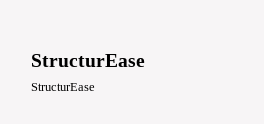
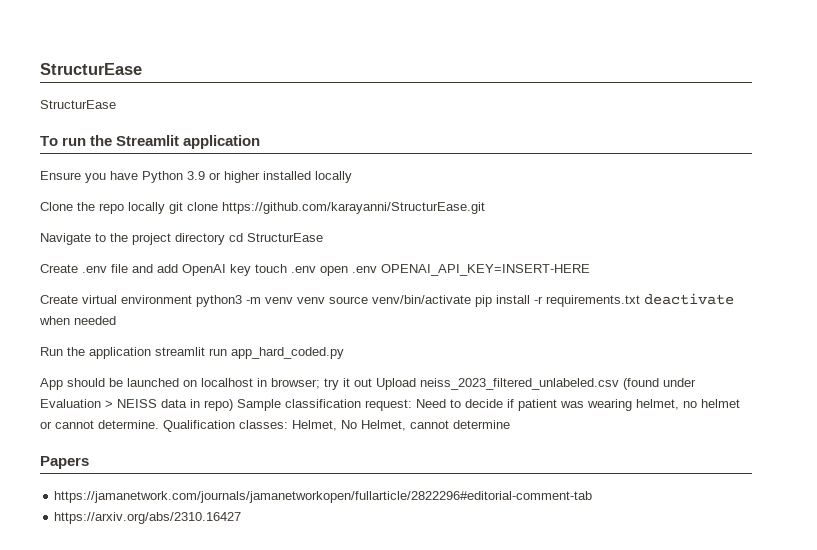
+ To run the Streamlit application
+ Ensure you have Python 3.9 or higher installed locally
+ Clone the repo locally git clone https://github.com/karayanni/StructurEase.git
+ Navigate to the project directory cd StructurEase
+ Create .env file and add OpenAI key touch .env open .env OPENAI_API_KEY=INSERT-HERE
+ Create virtual environment python3 -m venv venv source venv/bin/activate pip install -r requirements.txt deactivate when needed
+ Run the application streamlit run app_hard_coded.py
+ App should be launched on localhost in browser; try it out Upload neiss_2023_filtered_unlabeled.csv (found under Evaluation > NEISS data in repo) Sample classification request: Need to decide if patient was wearing helmet, no helmet or cannot determine. Qualification classes: Helmet, No Helmet, cannot determine
+ Papers
+ https://jamanetwork.com/journals/jamanetworkopen/fullarticle/2822296#editorial-comment-tab
+ https://arxiv.org/abs/2310.16427

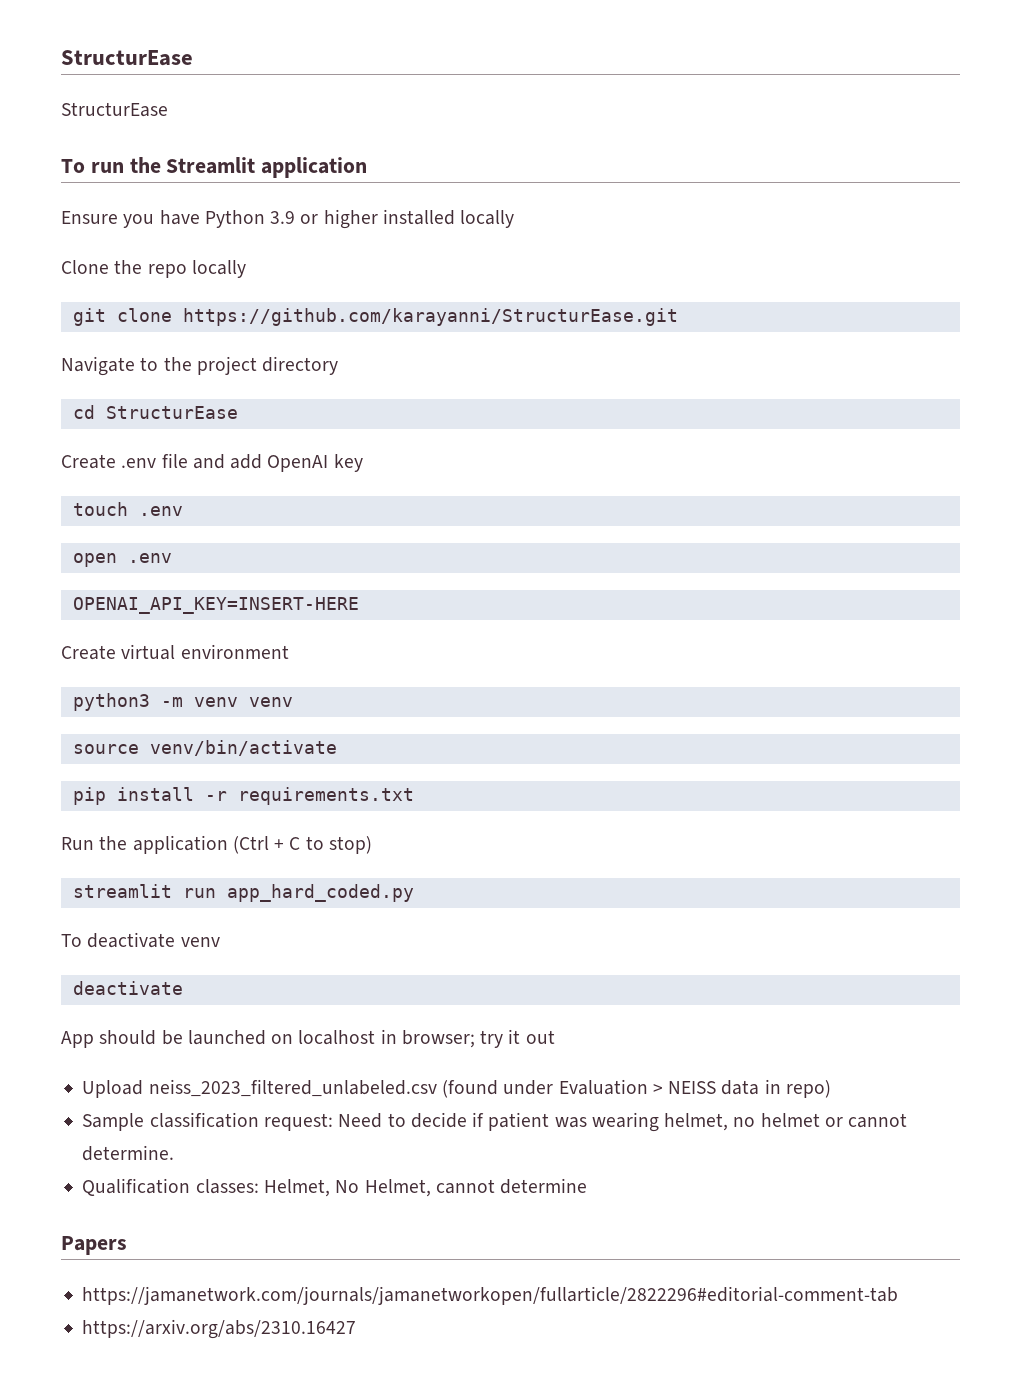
- Clone the repo locally git clone https://github.com/karayanni/StructurEase.git
+ Clone the repo locally
+ git clone https://github.com/karayanni/StructurEase.git
- Navigate to the project directory cd StructurEase
+ Navigate to the project directory
+ cd StructurEase
- Create .env file and add OpenAI key touch .env open .env OPENAI_API_KEY=INSERT-HERE
+ Create .env file and add OpenAI key
+ touch .env
+ open .env
+ OPENAI_API_KEY=INSERT-HERE
- Create virtual environment python3 -m venv venv source venv/bin/activate pip install -r requirements.txt deactivate when needed
+ Create virtual environment
+ python3 -m venv venv
+ source venv/bin/activate
+ pip install -r requirements.txt
- Run the application streamlit run app_hard_coded.py
+ Run the application (Ctrl + C to stop)
+ streamlit run app_hard_coded.py
+ To deactivate venv
+ deactivate
- App should be launched on localhost in browser; try it out Upload neiss_2023_filtered_unlabeled.csv (found under Evaluation > NEISS data in repo) Sample classification request: Need to decide if patient was wearing helmet, no helmet or cannot determine. Qualification classes: Helmet, No Helmet, cannot determine
+ App should be launched on localhost in browser; try it out
+ Upload neiss_2023_filtered_unlabeled.csv (found under Evaluation > NEISS data in repo)
+ Sample classification request: Need to decide if patient was wearing helmet, no helmet or cannot determine.
+ Qualification classes: Helmet, No Helmet, cannot determine

